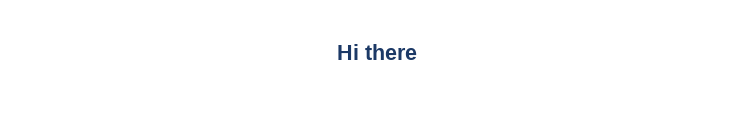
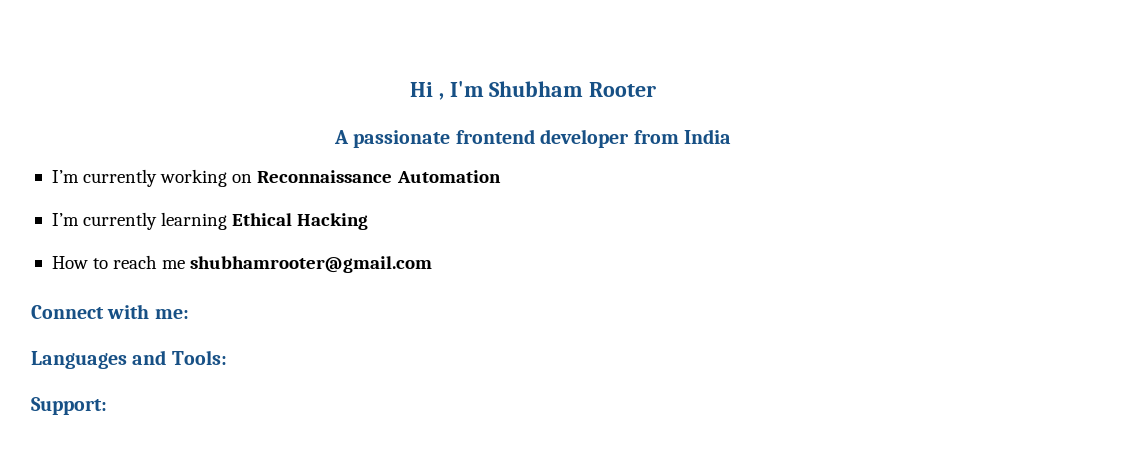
- Hi there
+ Hi , I'm Shubham Rooter
+ A passionate frontend developer from India
+ I’m currently working on Reconnaissance Automation
+ I’m currently learning Ethical Hacking
+ How to reach me shubhamrooter@gmail.com
+ Connect with me:
+ Languages and Tools:
+ Support:

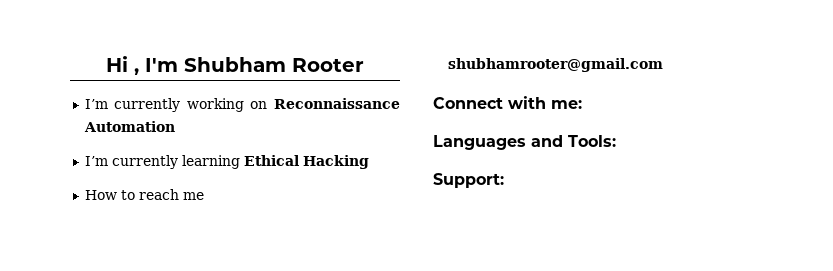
- A passionate frontend developer from India

